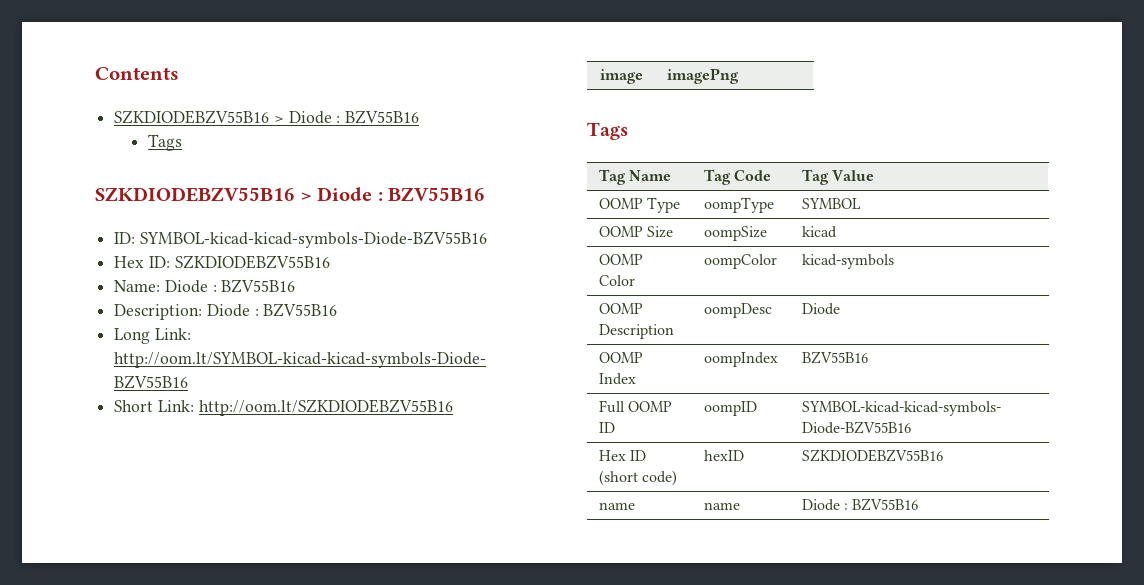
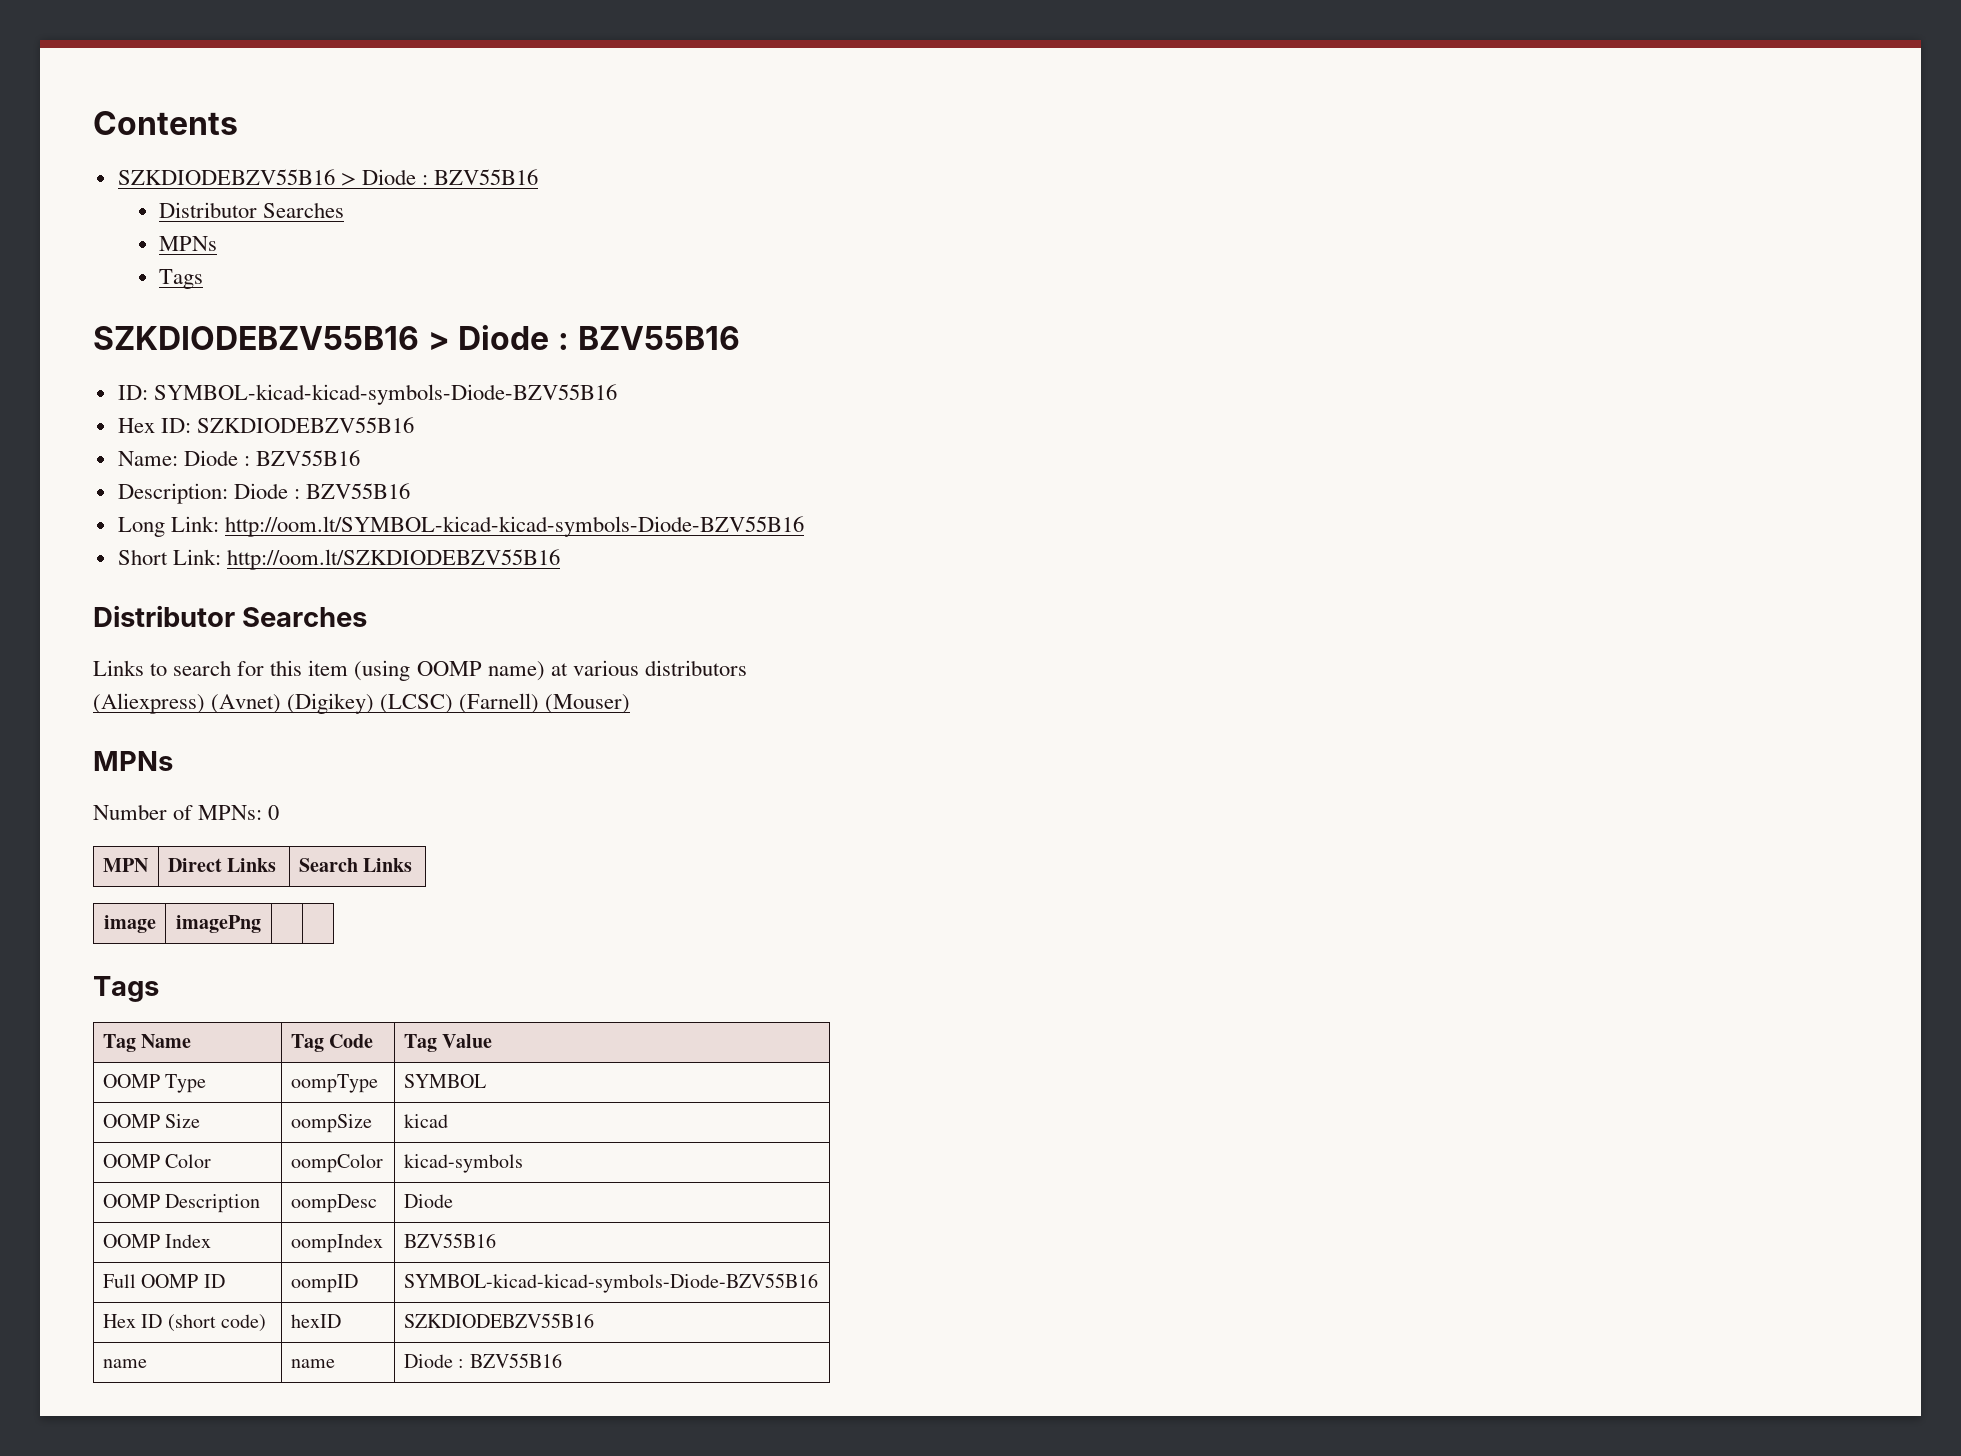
  Contents
  SZKDIODEBZV55B16 > Diode : BZV55B16
+ Distributor Searches
+ MPNs
  Short Link: http://oom.lt/SZKDIODEBZV55B16
+ Distributor Searches
+ Links to search for this item (using OOMP name) at various distributors
+ (Aliexpress) (Avnet) (Digikey) (LCSC) (Farnell) (Mouser)
+ MPNs
+ Number of MPNs: 0
+ MPN | Direct Links | Search Links

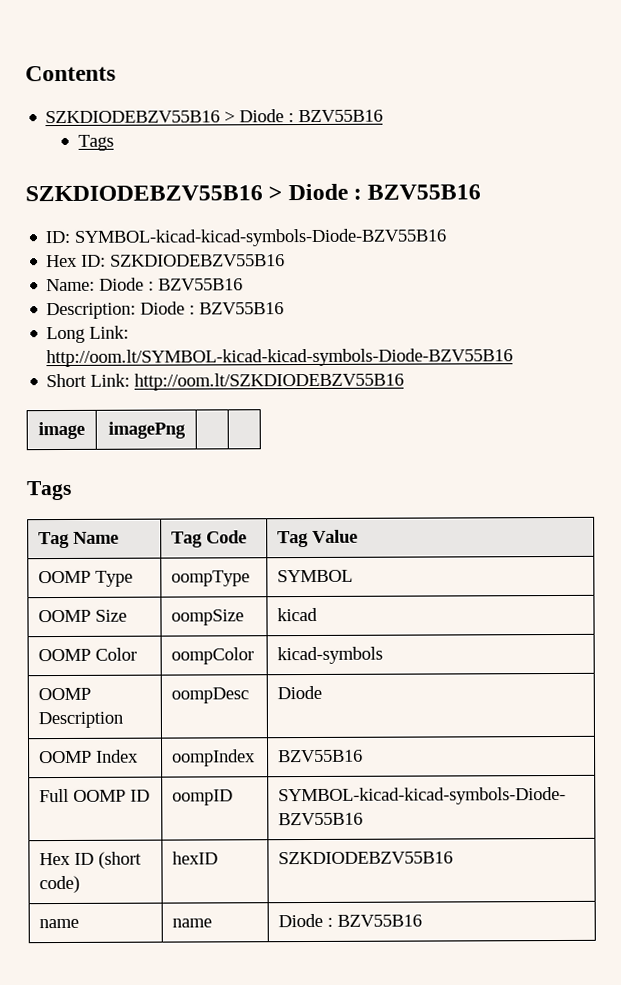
  Contents
  SZKDIODEBZV55B16 > Diode : BZV55B16
- Distributor Searches
- MPNs
  Short Link: http://oom.lt/SZKDIODEBZV55B16
- Distributor Searches
- Links to search for this item (using OOMP name) at various distributors
- (Aliexpress) (Avnet) (Digikey) (LCSC) (Farnell) (Mouser)
- MPNs
- Number of MPNs: 0
- MPN | Direct Links | Search Links

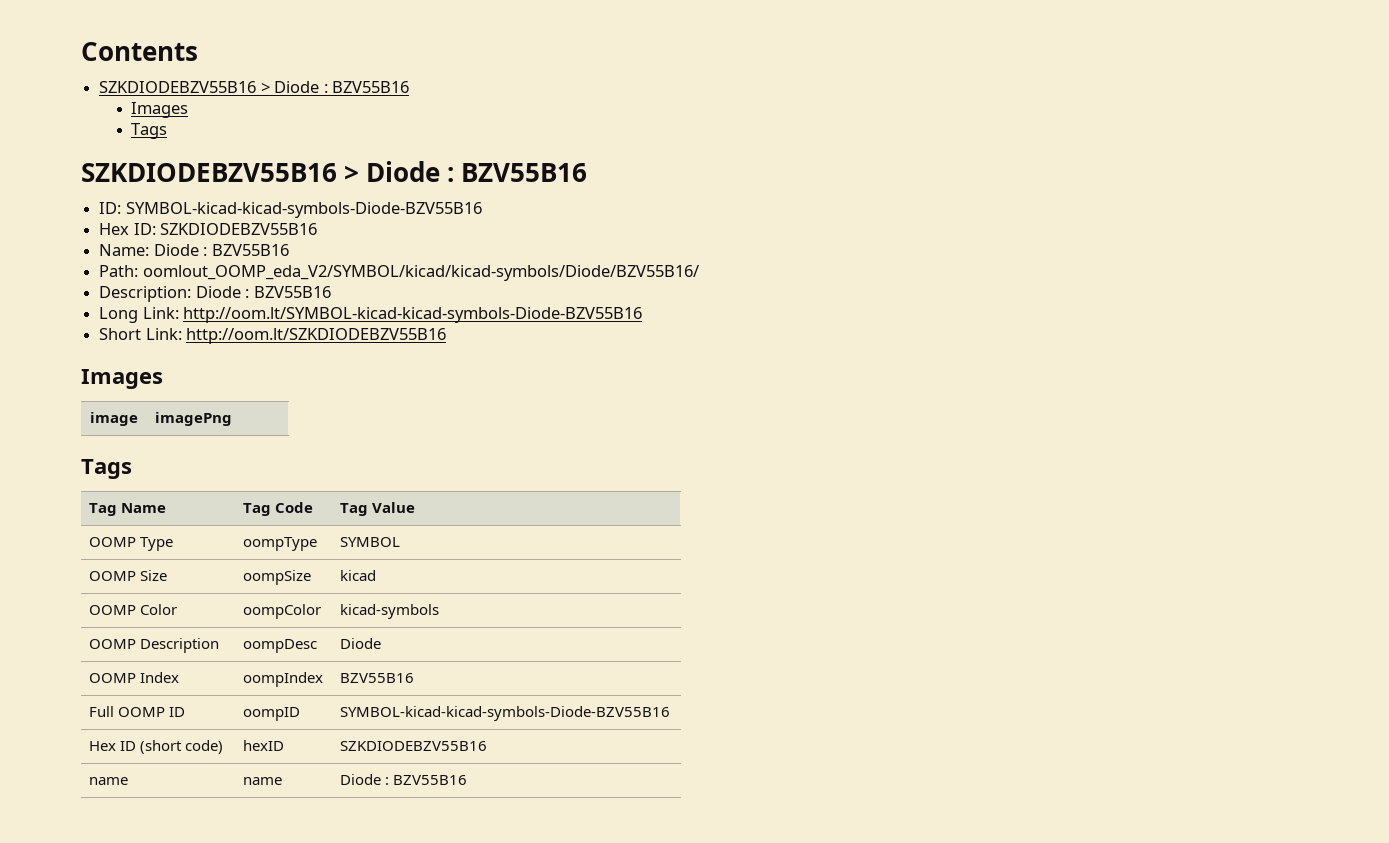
  Contents
  SZKDIODEBZV55B16 > Diode : BZV55B16
+ Images
+ Path: oomlout_OOMP_eda_V2/SYMBOL/kicad/kicad-symbols/Diode/BZV55B16/
  Short Link: http://oom.lt/SZKDIODEBZV55B16
+ Images

